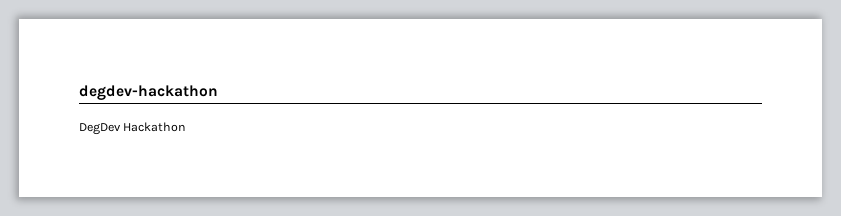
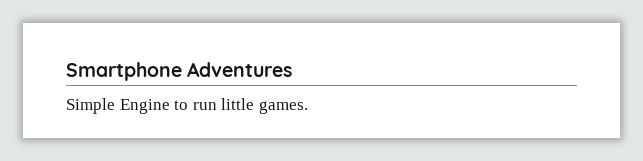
- degdev-hackathon
- DegDev Hackathon
+ Smartphone Adventures
+ Simple Engine to run little games.

